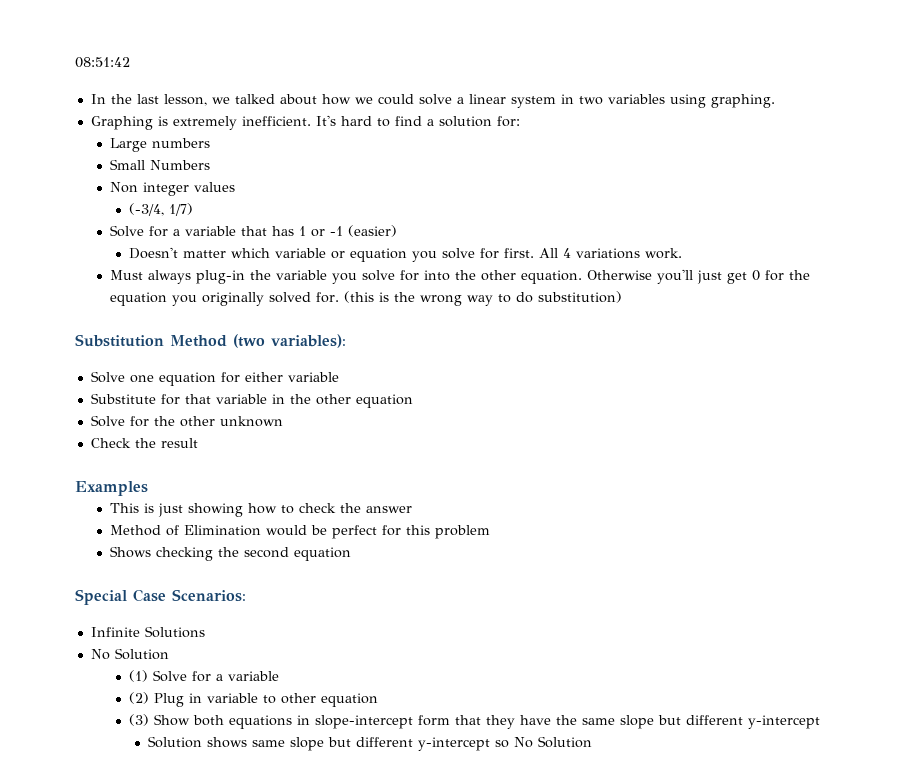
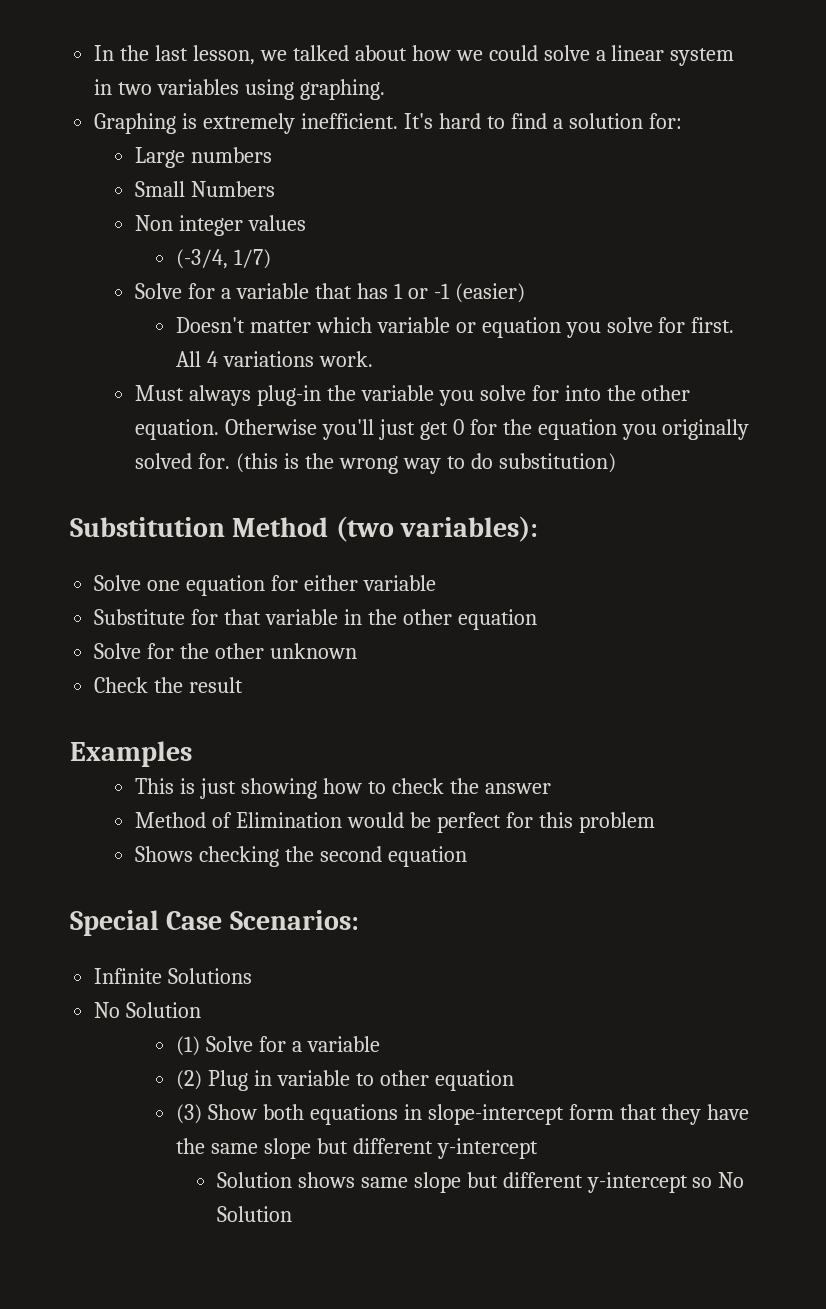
- 08:51:42

